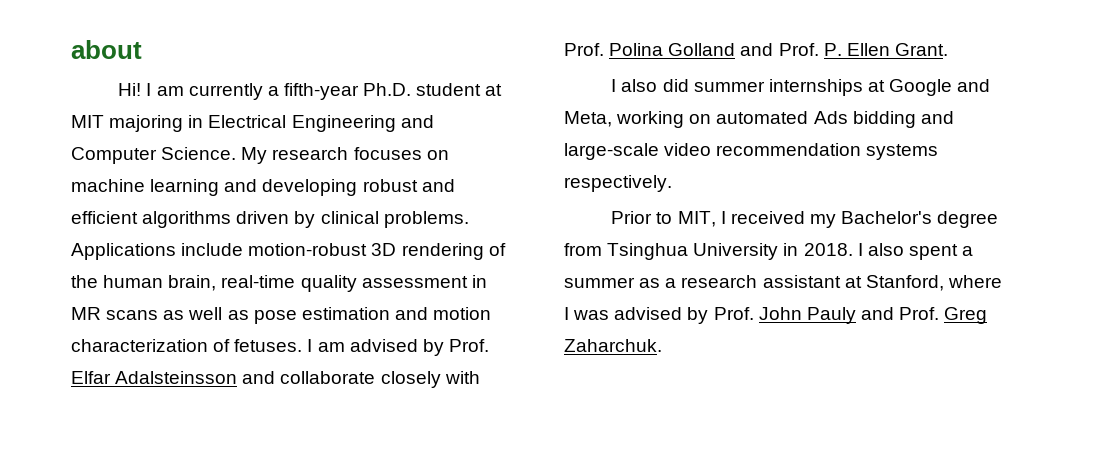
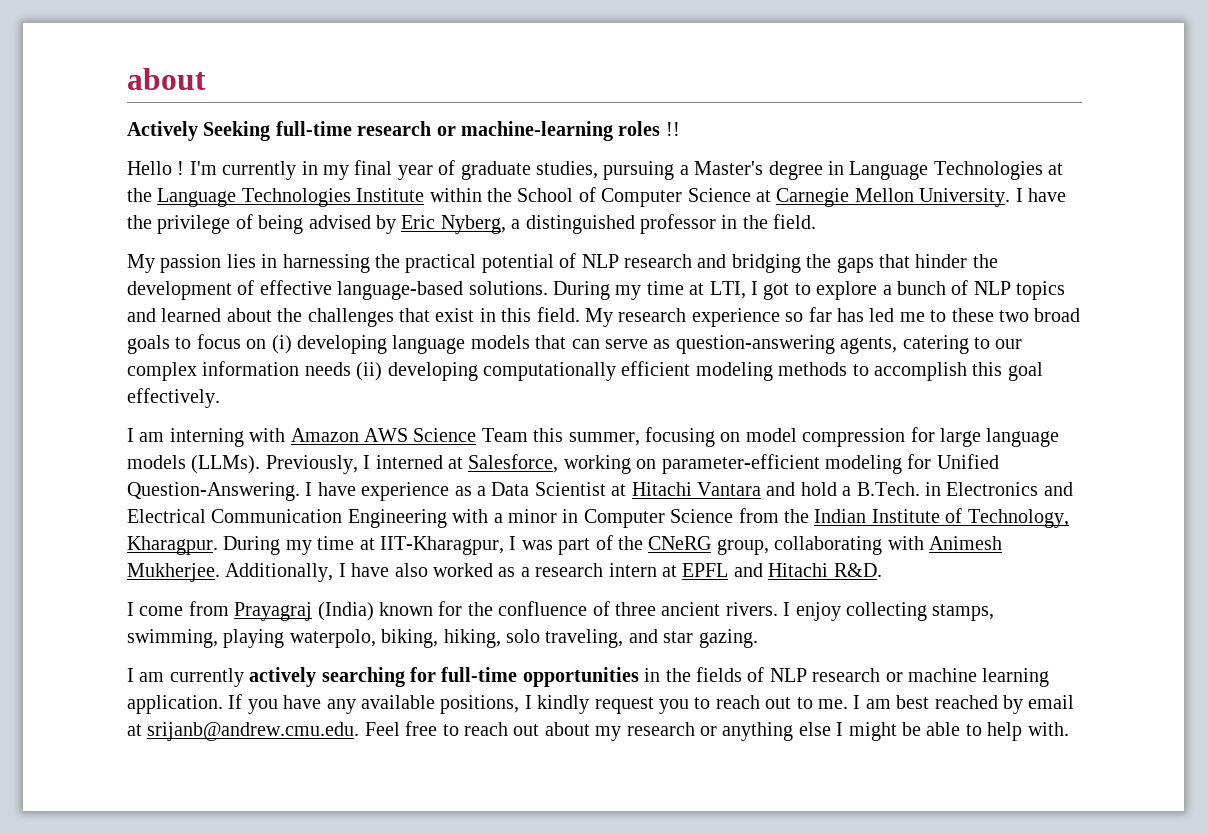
- Hi! I am currently a fifth-year Ph.D. student at MIT majoring in Electrical Engineering and Computer Science. My research focuses on machine learning and developing robust and efficient algorithms driven by clinical problems. Applications include motion-robust 3D rendering of the human brain, real-time quality assessment in MR scans as well as pose estimation and motion characterization of fetuses. I am advised by Prof. Elfar Adalsteinsson and collaborate closely with Prof. Polina Golland and Prof. P. Ellen Grant.
- I also did summer internships at Google and Meta, working on automated Ads bidding and large-scale video recommendation systems respectively.
- Prior to MIT, I received my Bachelor's degree from Tsinghua University in 2018. I also spent a summer as a research assistant at Stanford, where I was advised by Prof. John Pauly and Prof. Greg Zaharchuk.
+ Actively Seeking full-time research or machine-learning roles !!
+ Hello ! I'm currently in my final year of graduate studies, pursuing a Master's degree in Language Technologies at the Language Technologies Institute within the School of Computer Science at Carnegie Mellon University. I have the privilege of being advised by Eric Nyberg, a distinguished professor in the field.
+ My passion lies in harnessing the practical potential of NLP research and bridging the gaps that hinder the development of effective language-based solutions. During my time at LTI, I got to explore a bunch of NLP topics and learned about the challenges that exist in this field. My research experience so far has led me to these two broad goals to focus on (i) developing language models that can serve as question-answering agents, catering to our complex information needs (ii) developing computationally efficient modeling methods to accomplish this goal effectively.
+ I am interning with Amazon AWS Science Team this summer, focusing on model compression for large language models (LLMs). Previously, I interned at Salesforce, working on parameter-efficient modeling for Unified Question-Answering. I have experience as a Data Scientist at Hitachi Vantara and hold a B.Tech. in Electronics and Electrical Communication Engineering with a minor in Computer Science from the Indian Institute of Technology, Kharagpur. During my time at IIT-Kharagpur, I was part of the CNeRG group, collaborating with Animesh Mukherjee. Additionally, I have also worked as a research intern at EPFL and Hitachi R&D.
+ I come from Prayagraj (India) known for the confluence of three ancient rivers. I enjoy collecting stamps, swimming, playing waterpolo, biking, hiking, solo traveling, and star gazing.
+ I am currently actively searching for full-time opportunities in the fields of NLP research or machine learning application. If you have any available positions, I kindly request you to reach out to me. I am best reached by email at srijanb@andrew.cmu.edu. Feel free to reach out about my research or anything else I might be able to help with.

